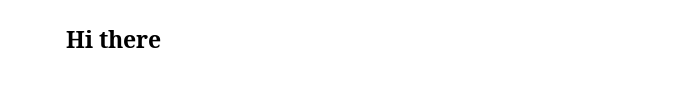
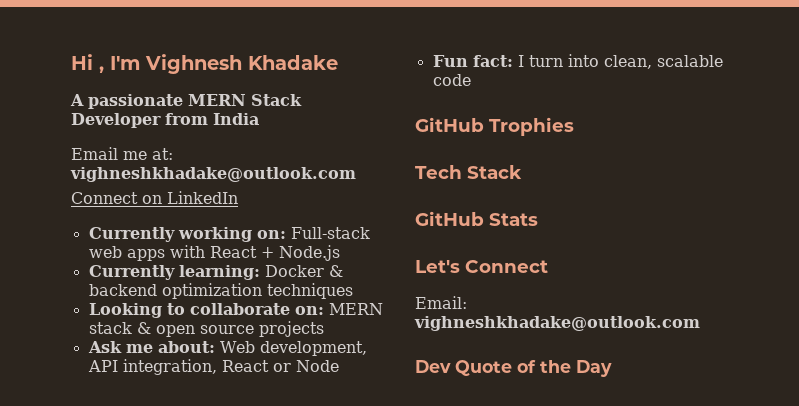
- Hi there
+ Hi , I'm Vighnesh Khadake
+ A passionate MERN Stack Developer from India
+ Email me at: vighneshkhadake@outlook.com
+ Connect on LinkedIn
+ Currently working on: Full-stack web apps with React + Node.js
+ Currently learning: Docker & backend optimization techniques
+ Looking to collaborate on: MERN stack & open source projects
+ Ask me about: Web development, API integration, React or Node
+ Fun fact: I turn into clean, scalable code
+ GitHub Trophies
+ Tech Stack
+ GitHub Stats
+ Let's Connect
+ Email: vighneshkhadake@outlook.com
+ Dev Quote of the Day

